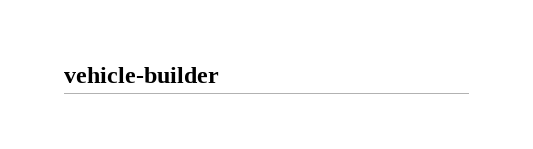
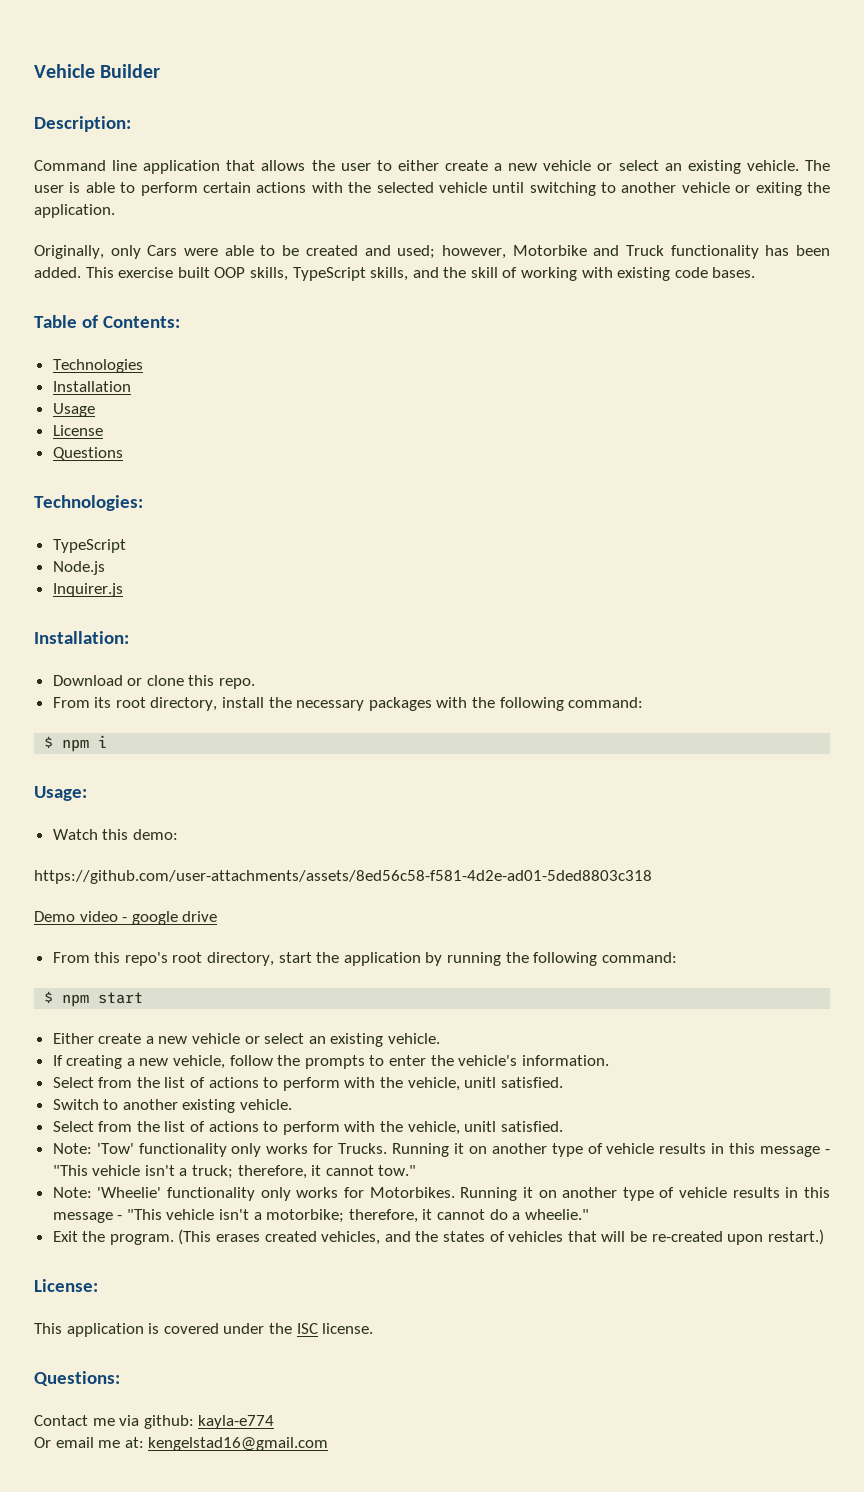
- vehicle-builder
+ Vehicle Builder
+ Description:
+ Command line application that allows the user to either create a new vehicle or select an existing vehicle. The user is able to perform certain actions with the selected vehicle until switching to another vehicle or exiting the application.
+ Originally, only Cars were able to be created and used; however, Motorbike and Truck functionality has been added. This exercise built OOP skills, TypeScript skills, and the skill of working with existing code bases.
+ Table of Contents:
+ Technologies
+ Installation
+ Usage
+ License
+ Questions
+ Technologies:
+ TypeScript
+ Node.js
+ Inquirer.js
+ Installation:
+ Download or clone this repo.
+ From its root directory, install the necessary packages with the following command:
+ $ npm i
+ Usage:
+ Watch this demo:
+ https://github.com/user-attachments/assets/8ed56c58-f581-4d2e-ad01-5ded8803c318
+ Demo video - google drive
+ From this repo's root directory, start the application by running the following command:
+ $ npm start
+ Either create a new vehicle or select an existing vehicle.
+ If creating a new vehicle, follow the prompts to enter the vehicle's information.
+ Select from the list of actions to perform with the vehicle, unitl satisfied.
+ Switch to another existing vehicle.
+ Select from the list of actions to perform with the vehicle, unitl satisfied.
+ Note: 'Tow' functionality only works for Trucks. Running it on another type of vehicle results in this message - "This vehicle isn't a truck; therefore, it cannot tow."
+ Note: 'Wheelie' functionality only works for Motorbikes. Running it on another type of vehicle results in this message - "This vehicle isn't a motorbike; therefore, it cannot do a wheelie."
+ Exit the program. (This erases created vehicles, and the states of vehicles that will be re-created upon restart.)
+ License:
+ This application is covered under the ISC license.
+ Questions:
+ Contact me via github: kayla-e774
+ Or email me at: kengelstad16@gmail.com

